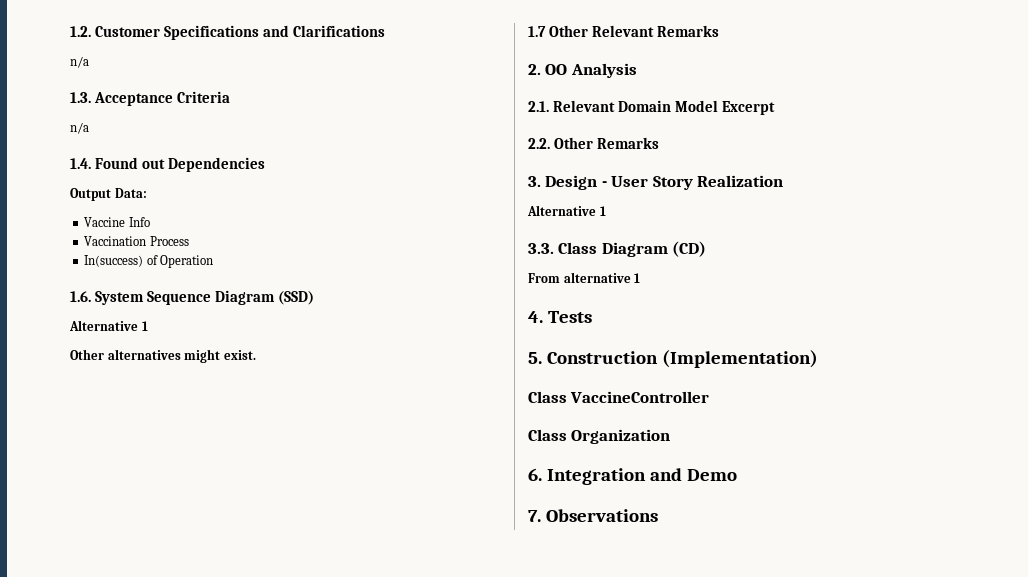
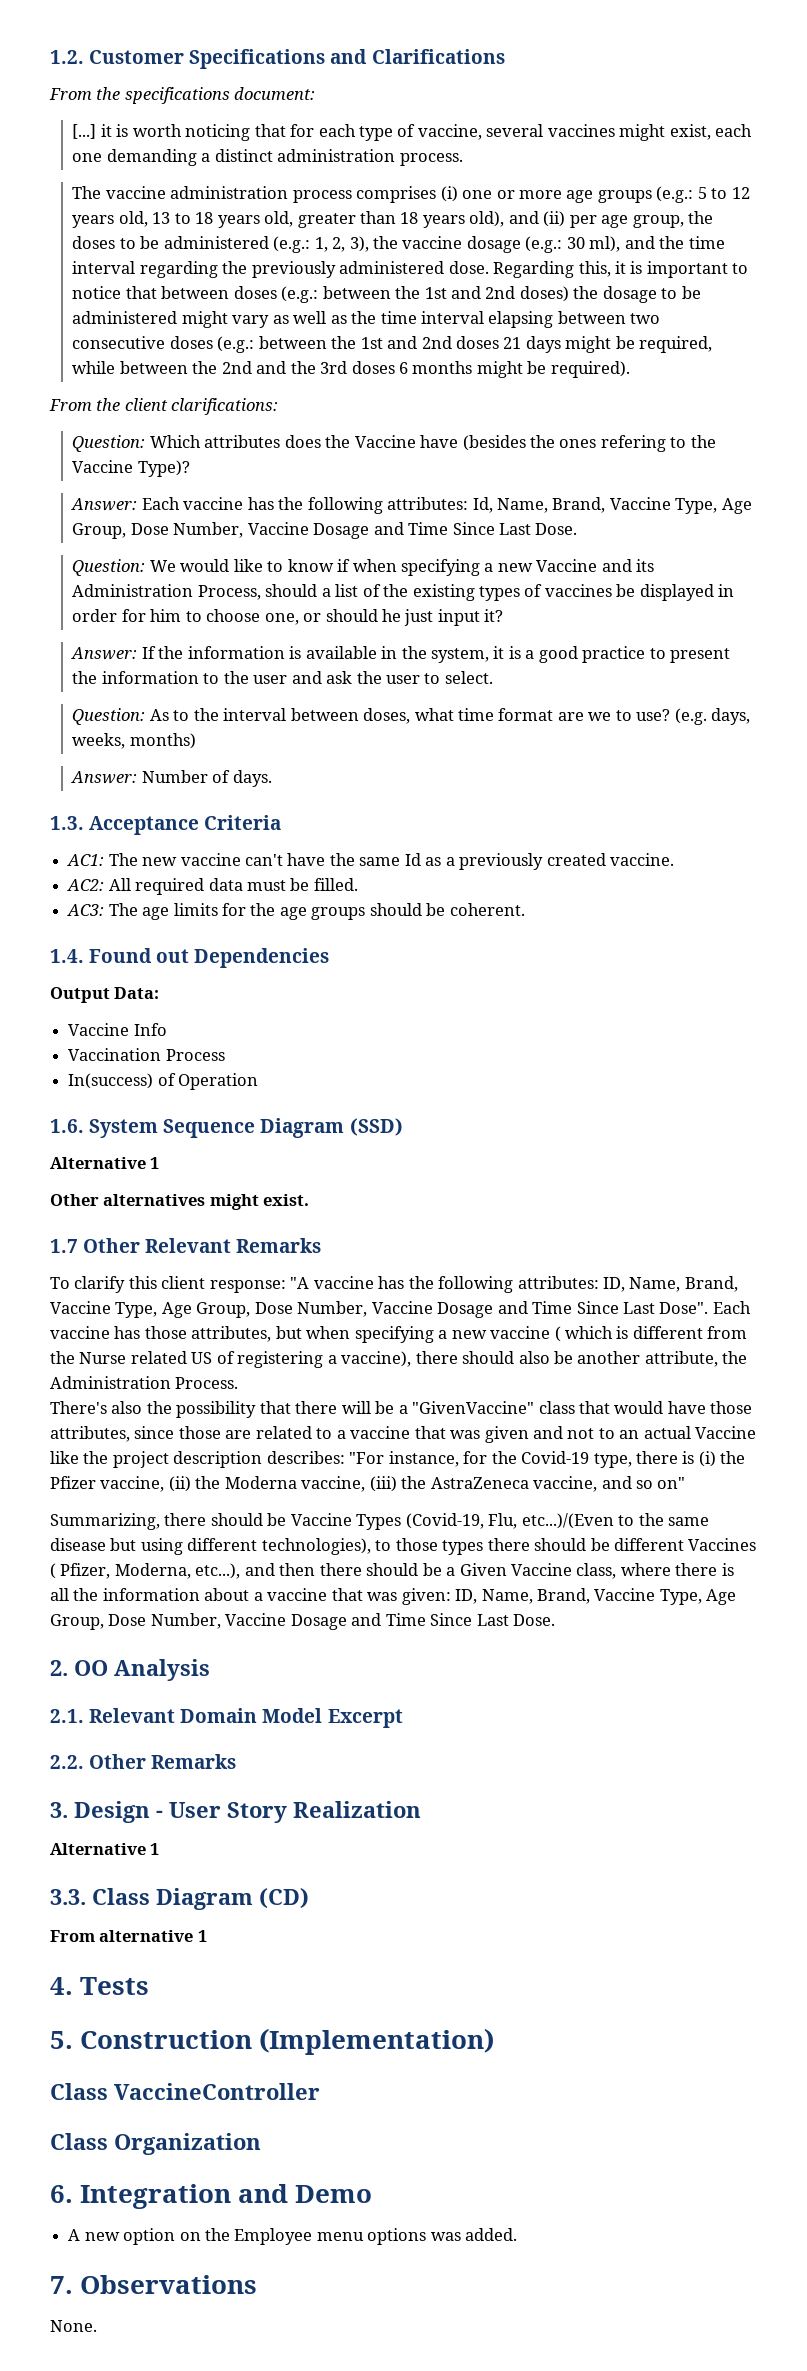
  1.2. Customer Specifications and Clarifications
- n/a
+ From the specifications document:
+ [...] it is worth noticing that for each type of vaccine, several vaccines might exist, each one demanding a distinct administration process.
+ The vaccine administration process comprises (i) one or more age groups (e.g.: 5 to 12 years old, 13 to 18 years old, greater than 18 years old), and (ii) per age group, the doses to be administered (e.g.: 1, 2, 3), the vaccine dosage (e.g.: 30 ml), and the time interval regarding the previously administered dose. Regarding this, it is important to notice that between doses (e.g.: between the 1st and 2nd doses) the dosage to be administered might vary as well as the time interval elapsing between two consecutive doses (e.g.: between the 1st and 2nd doses 21 days might be required, while between the 2nd and the 3rd doses 6 months might be required).
+ From the client clarifications:
+ Question: Which attributes does the Vaccine have (besides the ones refering to the Vaccine Type)?
+ Answer: Each vaccine has the following attributes: Id, Name, Brand, Vaccine Type, Age Group, Dose Number, Vaccine Dosage and Time Since Last Dose.
+ Question: We would like to know if when specifying a new Vaccine and its Administration Process, should a list of the existing types of vaccines be displayed in order for him to choose one, or should he just input it?
+ Answer: If the information is available in the system, it is a good practice to present the information to the user and ask the user to select.
+ Question: As to the interval between doses, what time format are we to use? (e.g. days, weeks, months)
+ Answer: Number of days.
  1.3. Acceptance Criteria
- n/a
+ AC1: The new vaccine can't have the same Id as a previously created vaccine.
+ AC2: All required data must be filled.
+ AC3: The age limits for the age groups should be coherent.
+ To clarify this client response: "A vaccine has the following attributes: ID, Name, Brand, Vaccine Type, Age Group, Dose Number, Vaccine Dosage and Time Since Last Dose". Each vaccine has those attributes, but when specifying a new vaccine ( which is different from the Nurse related US of registering a vaccine), there should also be another attribute, the Administration Process.
+ There's also the possibility that there will be a "GivenVaccine" class that would have those attributes, since those are related to a vaccine that was given and not to an actual Vaccine like the project description describes: "For instance, for the Covid-19 type, there is (i) the Pfizer vaccine, (ii) the Moderna vaccine, (iii) the AstraZeneca vaccine, and so on"
+ Summarizing, there should be Vaccine Types (Covid-19, Flu, etc...)/(Even to the same disease but using different technologies), to those types there should be different Vaccines ( Pfizer, Moderna, etc...), and then there should be a Given Vaccine class, where there is all the information about a vaccine that was given: ID, Name, Brand, Vaccine Type, Age Group, Dose Number, Vaccine Dosage and Time Since Last Dose.
+ A new option on the Employee menu options was added.
+ None.

